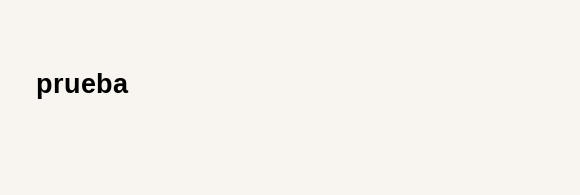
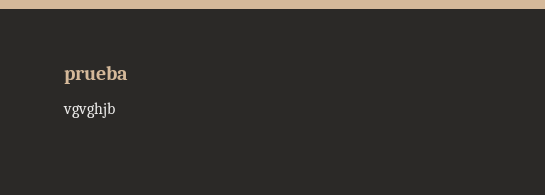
+ vgvghjb

